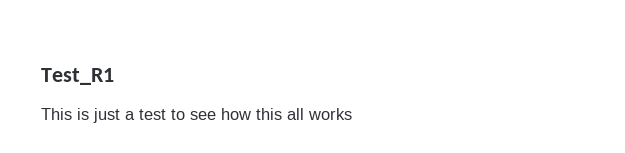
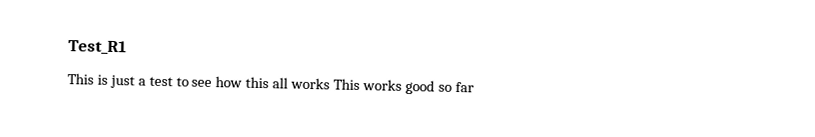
- This is just a test to see how this all works
+ This is just a test to see how this all works This works good so far

